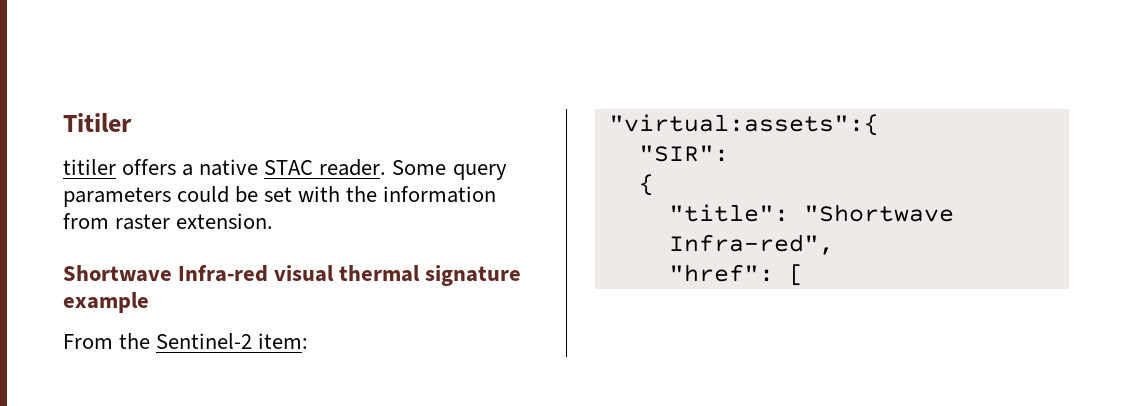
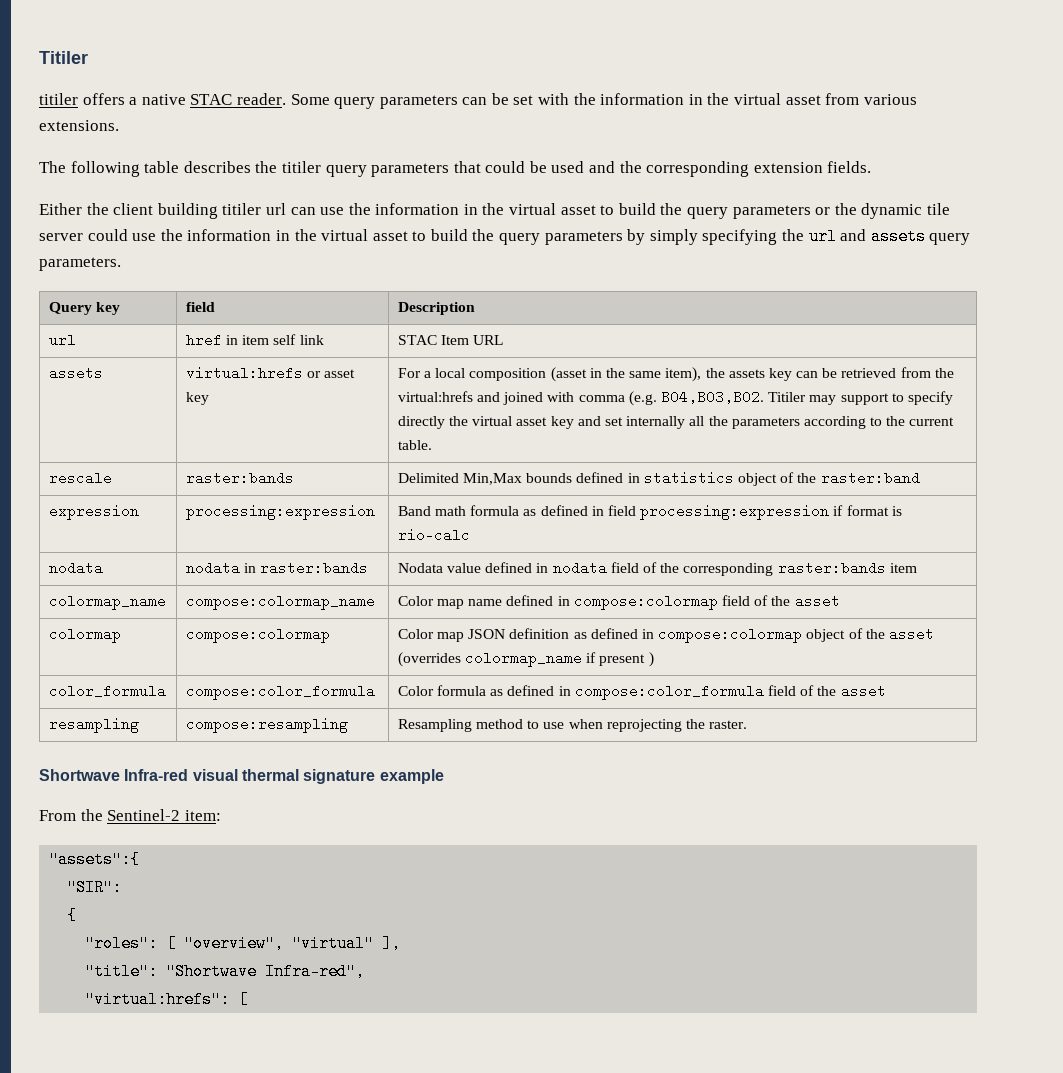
- Some query parameters could be set with the information from raster extension.
+ Some query parameters can be set with the information in the virtual asset from various extensions.
+ The following table describes the titiler query parameters that could be used and the corresponding extension fields.
+ Either the client building titiler url can use the information in the virtual asset to build the query parameters or the dynamic tile server could use the information in the virtual asset to build the query parameters by simply specifying the url and assets query parameters.
+ Query key | field | Description
+ url | href in item self link | STAC Item URL
+ assets | virtual:hrefs or asset key | For a local composition (asset in the same item), the assets key can be retrieved from the virtual:hrefs and joined with comma (e.g. B04,B03,B02. Titiler may support to specify directly the virtual asset key and set internally all the parameters according to the current table.
+ rescale | raster:bands | Delimited Min,Max bounds defined in statistics object of the raster:band
+ expression | processing:expression | Band math formula as defined in field processing:expression if format is rio-calc
+ nodata | nodata in raster:bands | Nodata value defined in nodata field of the corresponding raster:bands item
+ colormap_name | compose:colormap_name | Color map name defined in compose:colormap field of the asset
+ colormap | compose:colormap | Color map JSON definition as defined in compose:colormap object of the asset (overrides colormap_name if present )
+ color_formula | compose:color_formula | Color formula as defined in compose:color_formula field of the asset
+ resampling | compose:resampling | Resampling method to use when reprojecting the raster.
- "virtual:assets":{
+ "assets":{
+ "roles": [ "overview", "virtual" ],
- "href": [
+ "virtual:hrefs": [

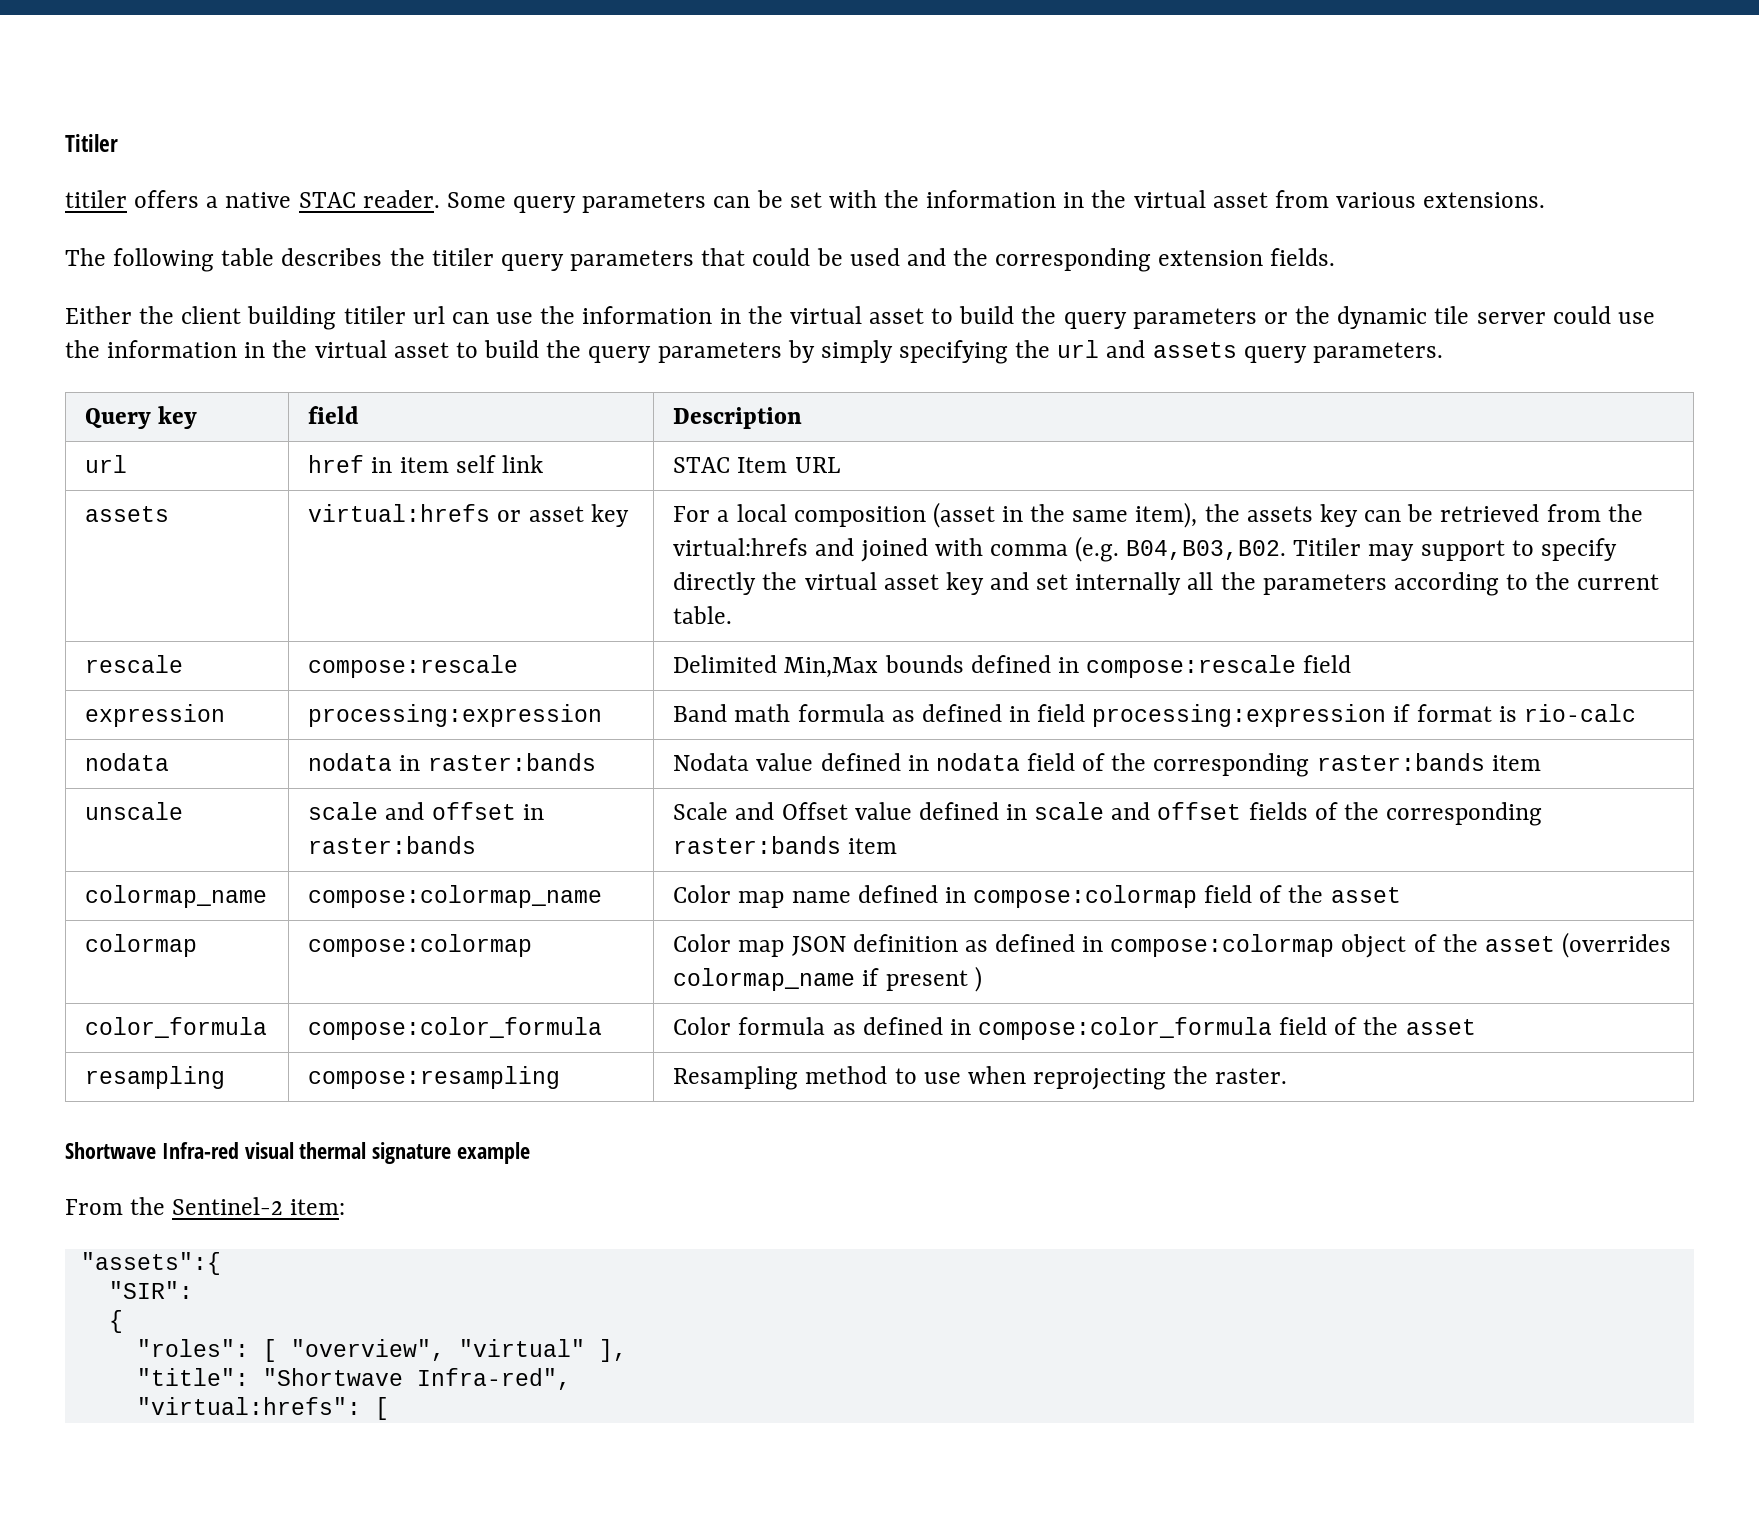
- rescale | raster:bands | Delimited Min,Max bounds defined in statistics object of the raster:band
+ rescale | compose:rescale | Delimited Min,Max bounds defined in compose:rescale field
+ unscale | scale and offset in raster:bands | Scale and Offset value defined in scale and offset fields of the corresponding raster:bands item

